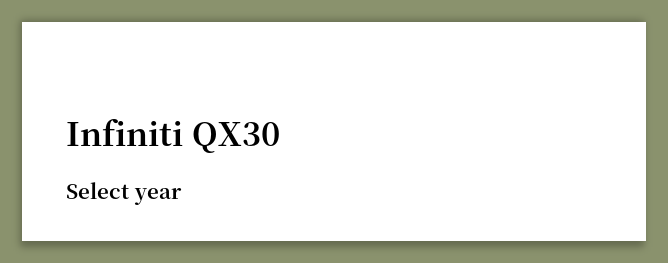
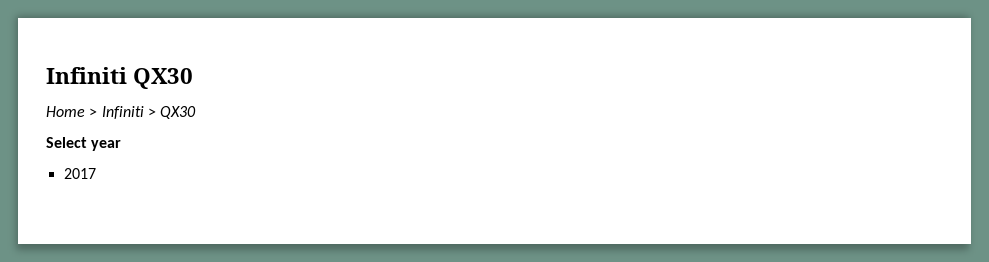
+ Home > Infiniti > QX30
+ 2017

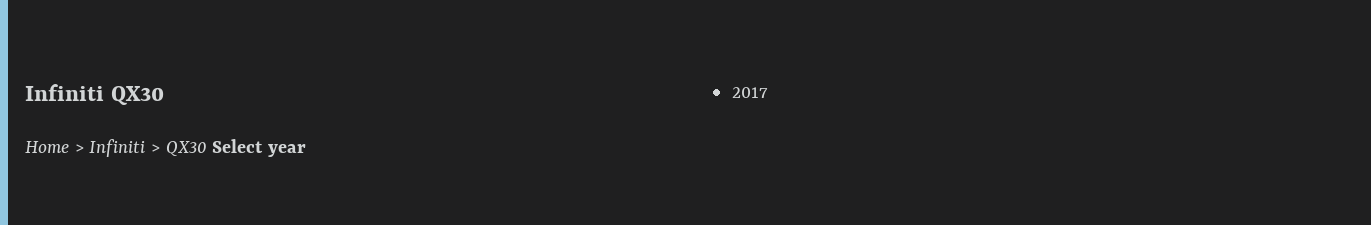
- Home > Infiniti > QX30
- Select year
+ Home > Infiniti > QX30 Select year

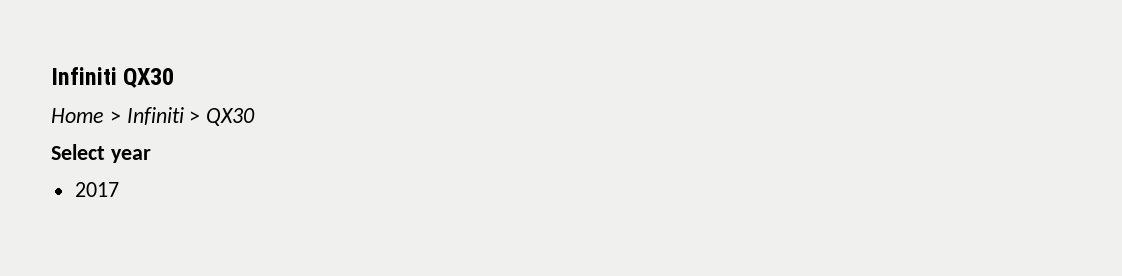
- Home > Infiniti > QX30 Select year
+ Home > Infiniti > QX30
+ Select year

